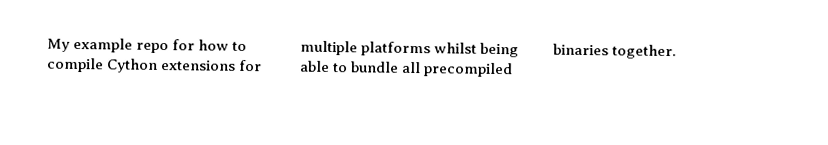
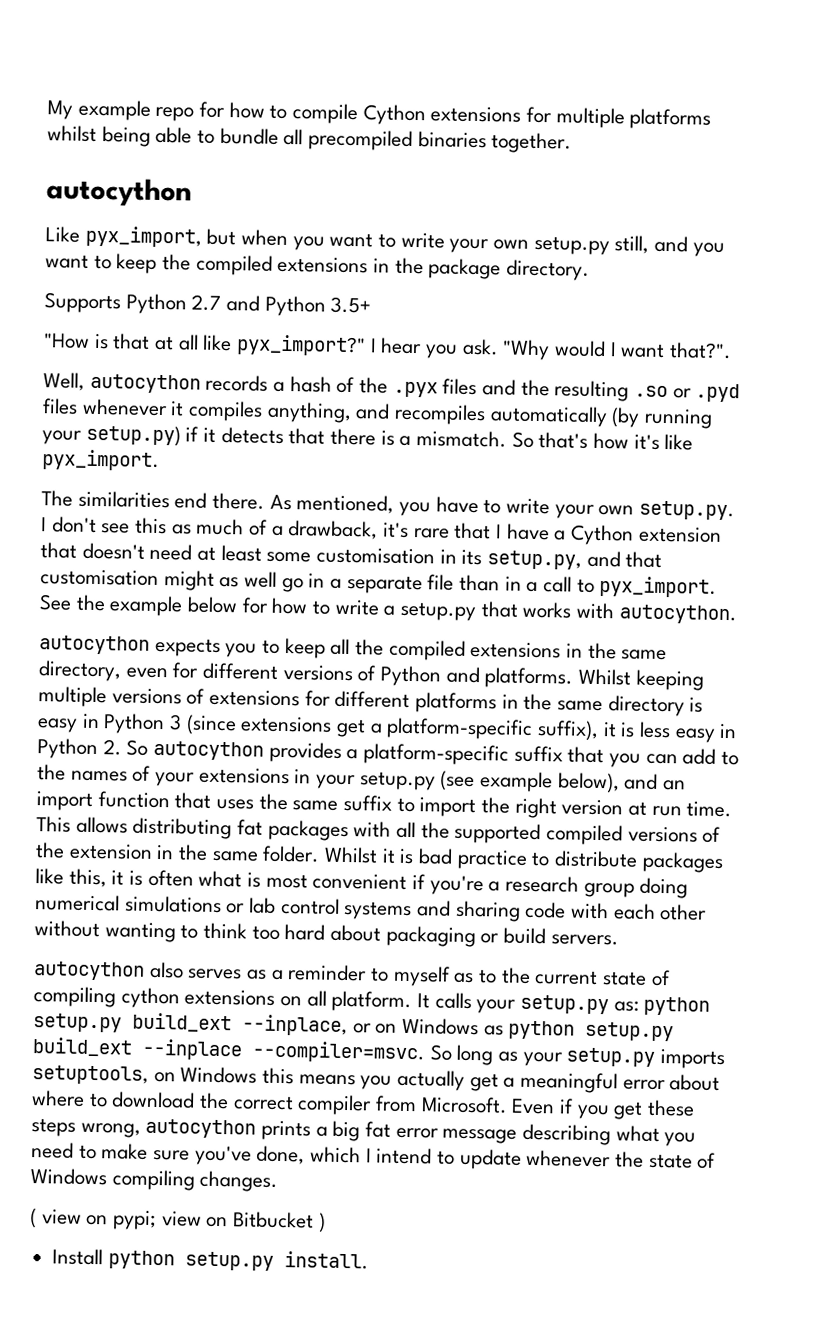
  My example repo for how to compile Cython extensions for multiple platforms whilst being able to bundle all precompiled binaries together.
+ autocython
+ Like pyx_import, but when you want to write your own setup.py still, and you want to keep the compiled extensions in the package directory.
+ Supports Python 2.7 and Python 3.5+
+ "How is that at all like pyx_import?" I hear you ask. "Why would I want that?".
+ Well, autocython records a hash of the .pyx files and the resulting .so or .pyd files whenever it compiles anything, and recompiles automatically (by running your setup.py) if it detects that there is a mismatch. So that's how it's like pyx_import.
+ The similarities end there. As mentioned, you have to write your own setup.py. I don't see this as much of a drawback, it's rare that I have a Cython extension that doesn't need at least some customisation in its setup.py, and that customisation might as well go in a separate file than in a call to pyx_import. See the example below for how to write a setup.py that works with autocython.
+ autocython expects you to keep all the compiled extensions in the same directory, even for different versions of Python and platforms. Whilst keeping multiple versions of extensions for different platforms in the same directory is easy in Python 3 (since extensions get a platform-specific suffix), it is less easy in Python 2. So autocython provides a platform-specific suffix that you can add to the names of your extensions in your setup.py (see example below), and an import function that uses the same suffix to import the right version at run time. This allows distributing fat packages with all the supported compiled versions of the extension in the same folder. Whilst it is bad practice to distribute packages like this, it is often what is most convenient if you're a research group doing numerical simulations or lab control systems and sharing code with each other without wanting to think too hard about packaging or build servers.
+ autocython also serves as a reminder to myself as to the current state of compiling cython extensions on all platform. It calls your setup.py as: python setup.py build_ext --inplace, or on Windows as python setup.py build_ext --inplace --compiler=msvc. So long as your setup.py imports setuptools, on Windows this means you actually get a meaningful error about where to download the correct compiler from Microsoft. Even if you get these steps wrong, autocython prints a big fat error message describing what you need to make sure you've done, which I intend to update whenever the state of Windows compiling changes.
+ ( view on pypi; view on Bitbucket )
+ Install python setup.py install.

